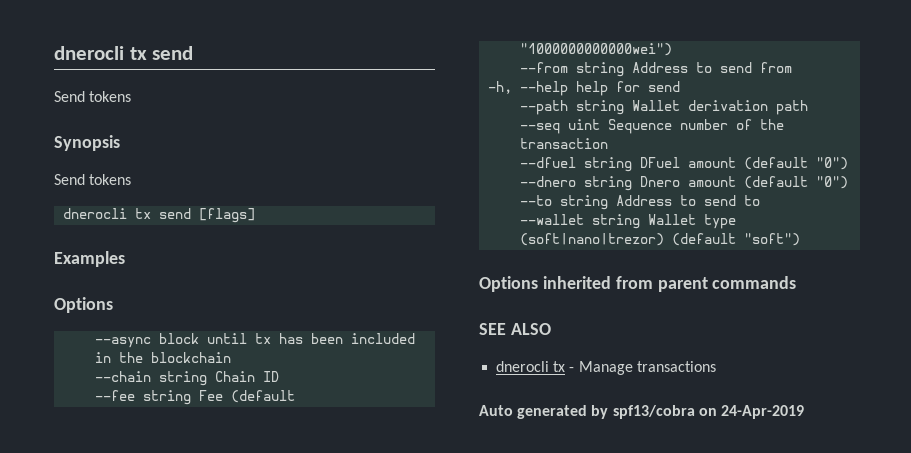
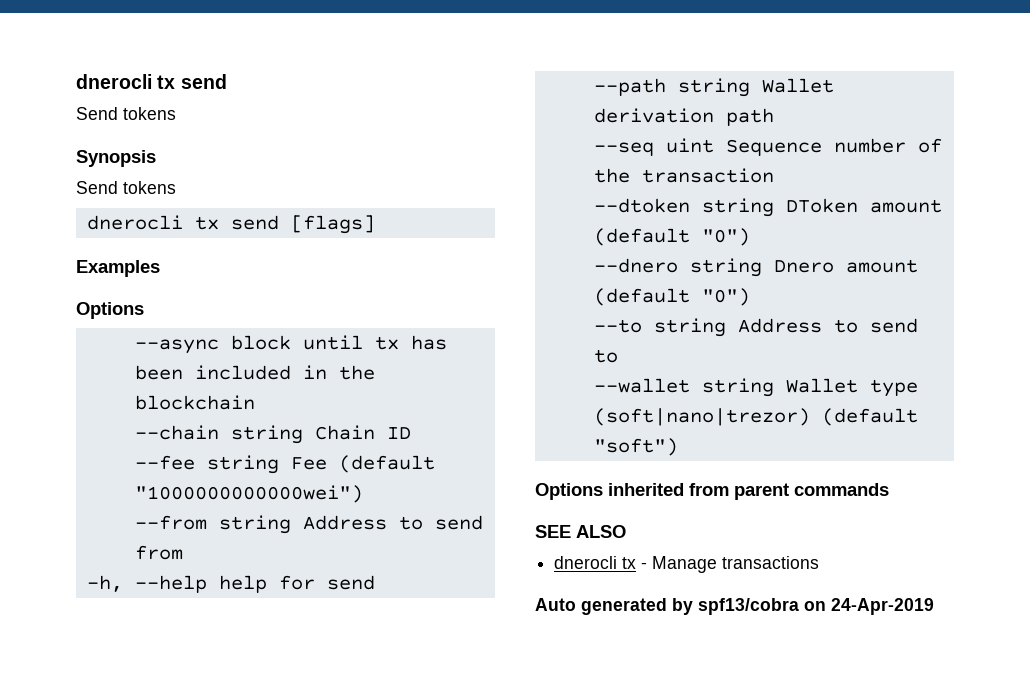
- --dfuel string DFuel amount (default "0")
+ --dtoken string DToken amount (default "0")

